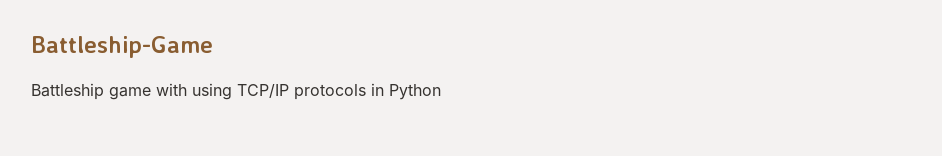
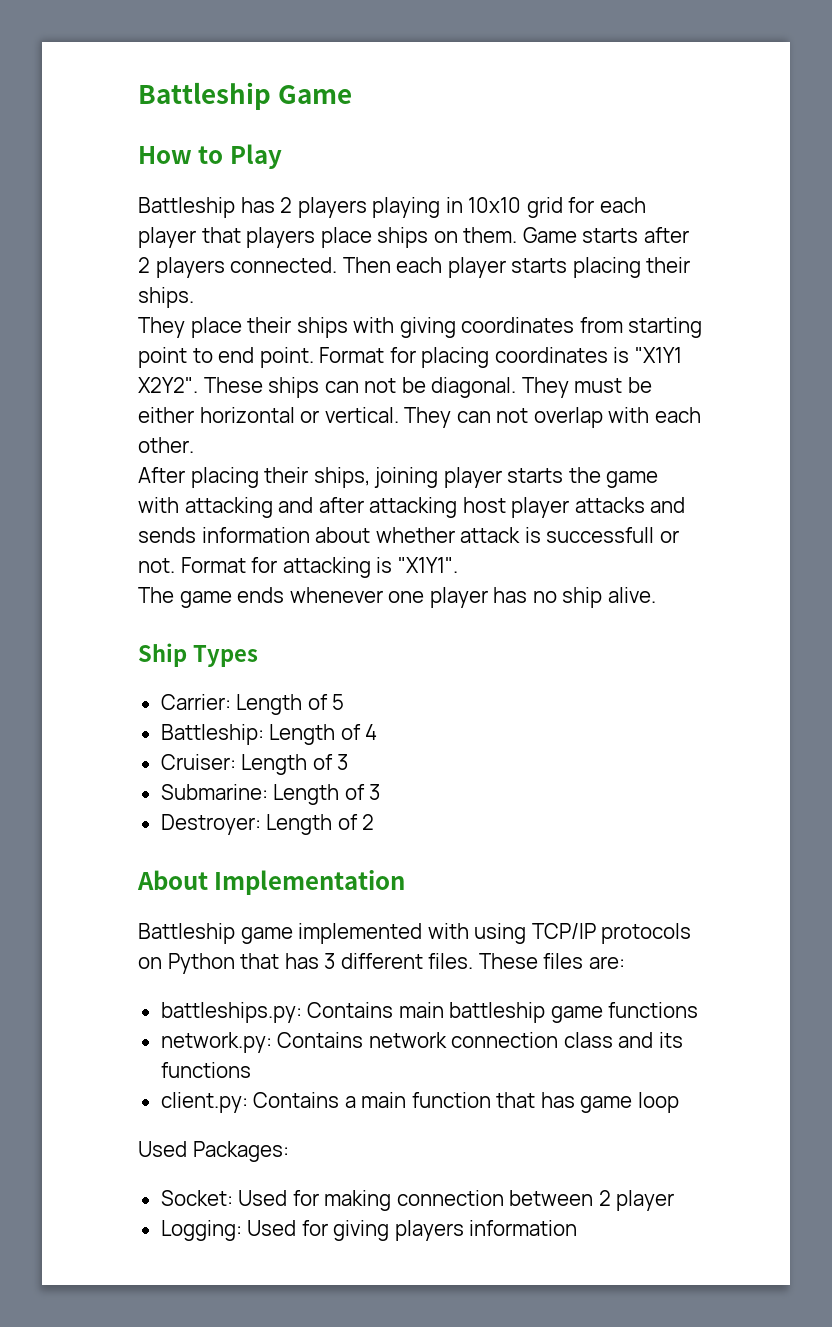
- Battleship-Game
+ Battleship Game
+ How to Play
+ Battleship has 2 players playing in 10x10 grid for each player that players place ships on them. Game starts after 2 players connected. Then each player starts placing their ships.
+ They place their ships with giving coordinates from starting point to end point. Format for placing coordinates is "X1Y1 X2Y2". These ships can not be diagonal. They must be either horizontal or vertical. They can not overlap with each other.
+ After placing their ships, joining player starts the game with attacking and after attacking host player attacks and sends information about whether attack is successfull or not. Format for attacking is "X1Y1".
+ The game ends whenever one player has no ship alive.
+ Ship Types
+ Carrier: Length of 5
+ Battleship: Length of 4
+ Cruiser: Length of 3
+ Submarine: Length of 3
+ Destroyer: Length of 2
+ About Implementation
- Battleship game with using TCP/IP protocols in Python
+ Battleship game implemented with using TCP/IP protocols on Python that has 3 different files. These files are:
+ battleships.py: Contains main battleship game functions
+ network.py: Contains network connection class and its functions
+ client.py: Contains a main function that has game loop
+ Used Packages:
+ Socket: Used for making connection between 2 player
+ Logging: Used for giving players information

